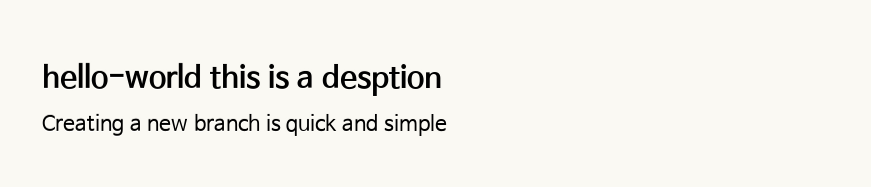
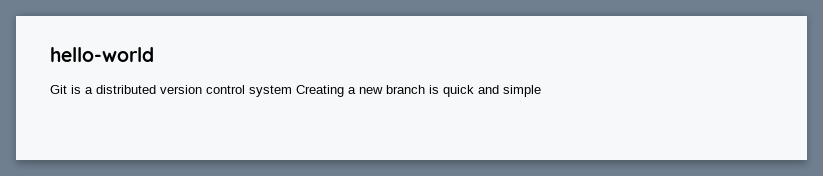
- hello-world this is a desption
- Creating a new branch is quick and simple
+ hello-world
+ Git is a distributed version control system Creating a new branch is quick and simple

